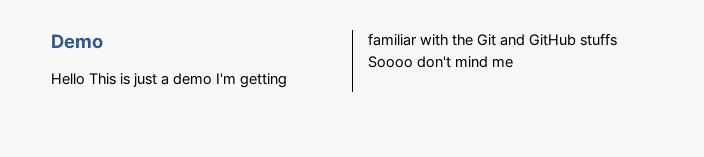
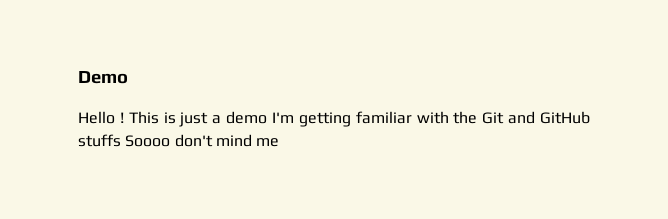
- Hello This is just a demo I'm getting familiar with the Git and GitHub stuffs Soooo don't mind me
+ Hello ! This is just a demo I'm getting familiar with the Git and GitHub stuffs Soooo don't mind me

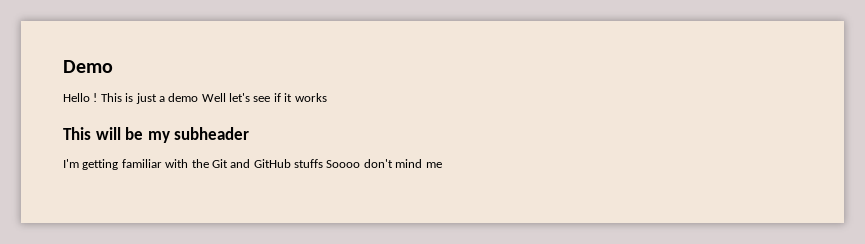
- This is just a demo I'm getting familiar with the Git and GitHub stuffs Soooo don't mind me
+ This is just a demo Well let's see if it works
+ This will be my subheader
+ I'm getting familiar with the Git and GitHub stuffs Soooo don't mind me

